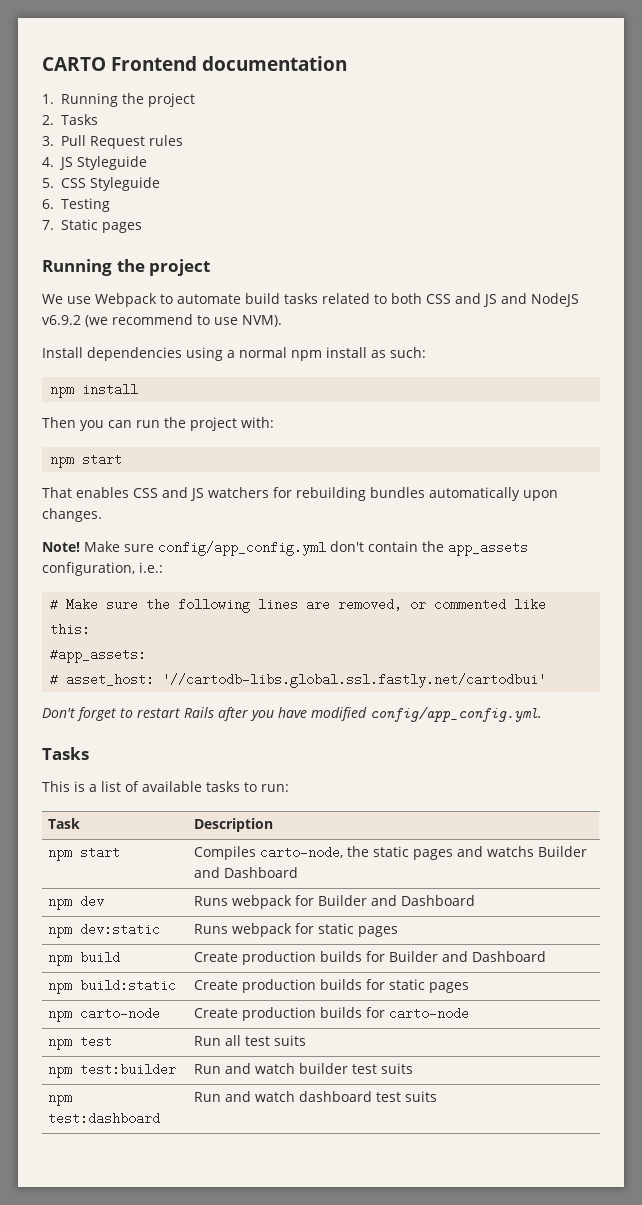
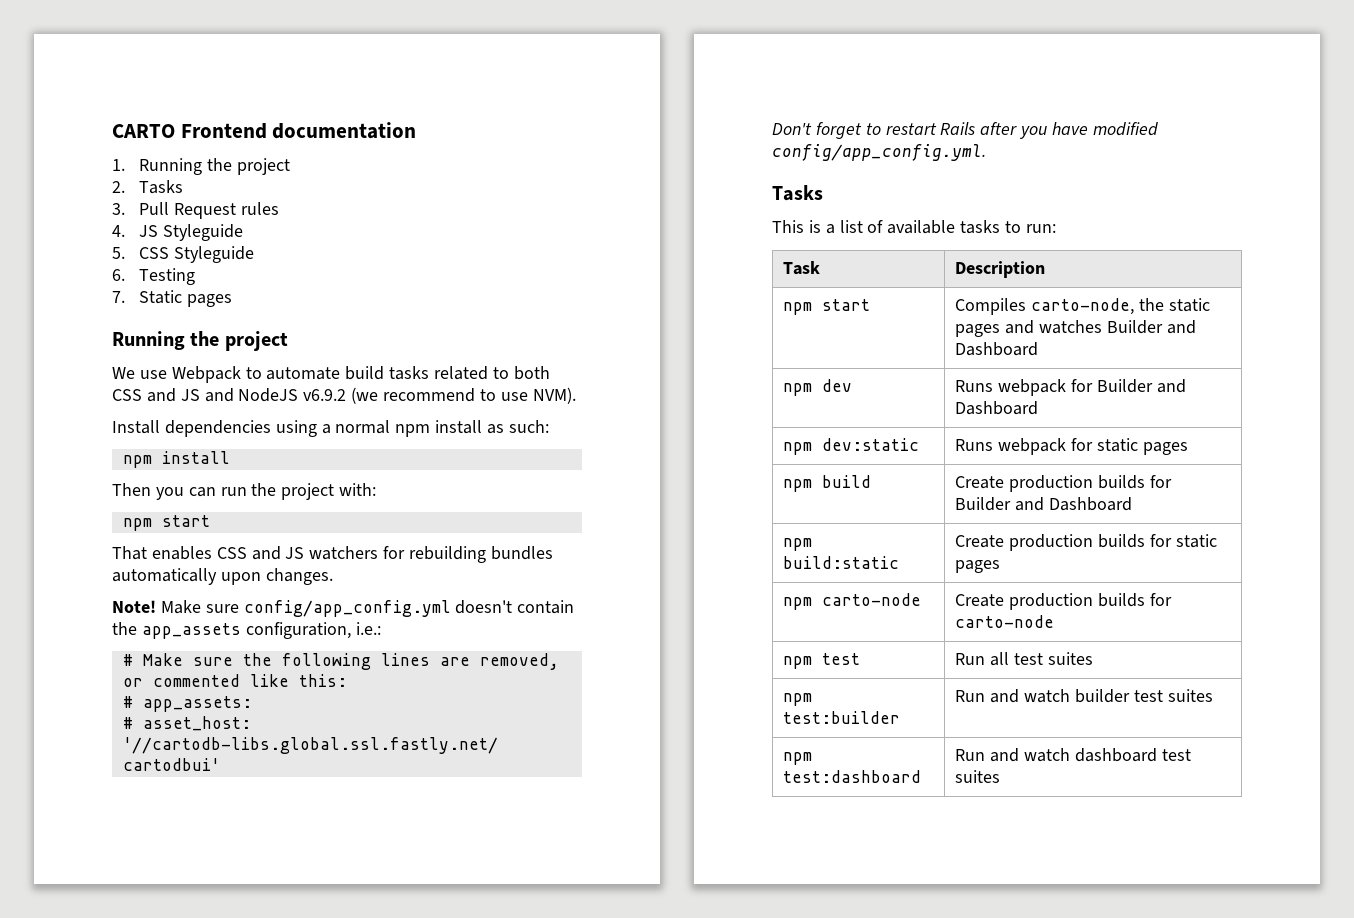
- Make sure config/app_config.yml don't contain the app_assets configuration, i.e.:
+ Make sure config/app_config.yml doesn't contain the app_assets configuration, i.e.:
- #app_assets:
+ # app_assets:
- npm start | Compiles carto-node, the static pages and watchs Builder and Dashboard
+ npm start | Compiles carto-node, the static pages and watches Builder and Dashboard
- npm test | Run all test suits
+ npm test | Run all test suites
- npm test:builder | Run and watch builder test suits
+ npm test:builder | Run and watch builder test suites
- npm test:dashboard | Run and watch dashboard test suits
+ npm test:dashboard | Run and watch dashboard test suites

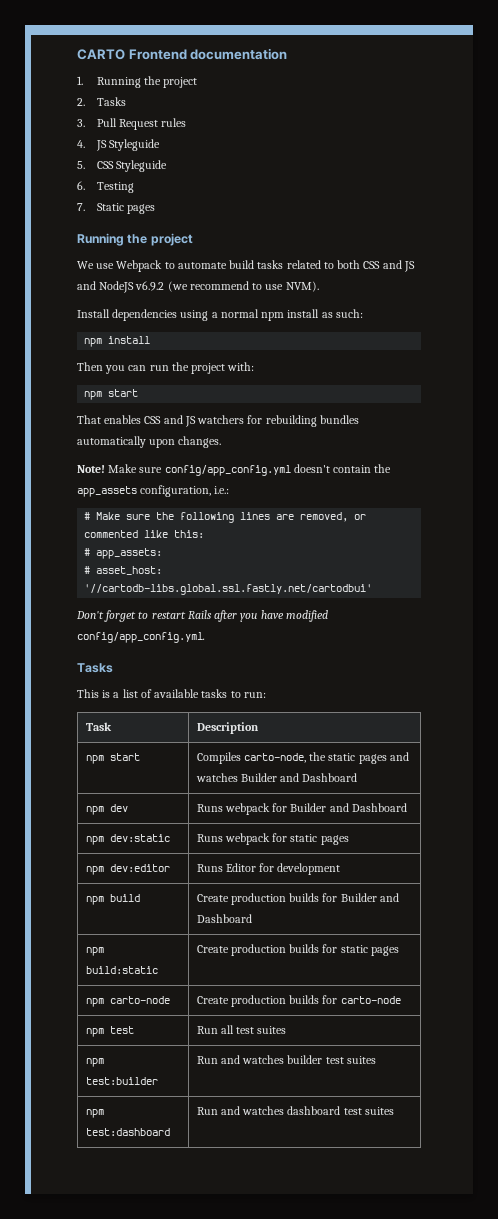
+ npm dev:editor | Runs Editor for development
- npm test:builder | Run and watch builder test suites
+ npm test:builder | Run and watches builder test suites
- npm test:dashboard | Run and watch dashboard test suites
+ npm test:dashboard | Run and watches dashboard test suites

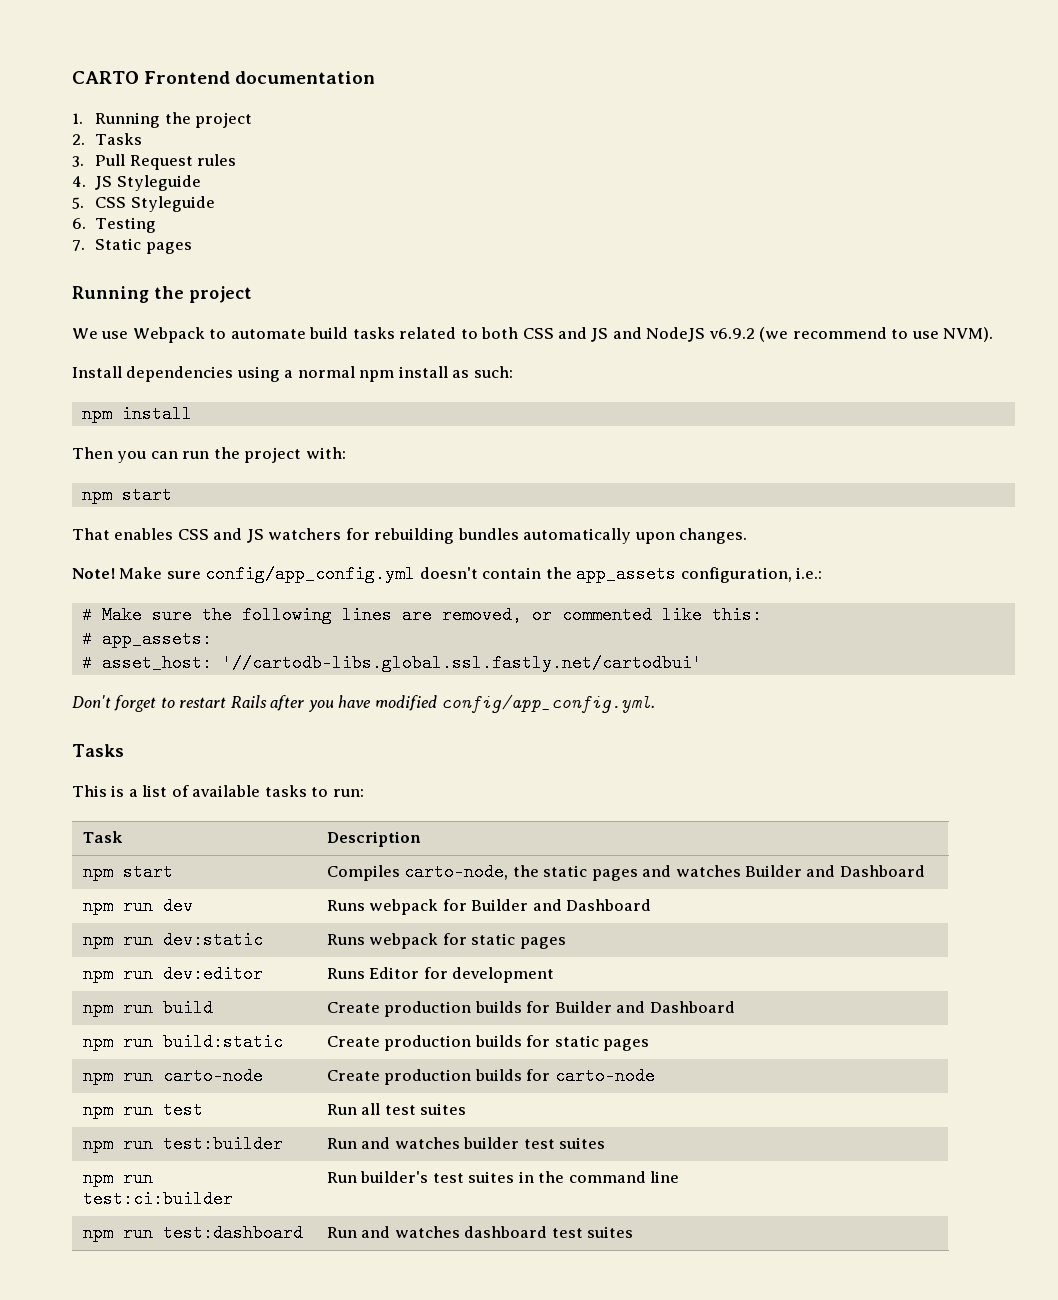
- npm dev | Runs webpack for Builder and Dashboard
+ npm run dev | Runs webpack for Builder and Dashboard
- npm dev:static | Runs webpack for static pages
+ npm run dev:static | Runs webpack for static pages
- npm dev:editor | Runs Editor for development
+ npm run dev:editor | Runs Editor for development
- npm build | Create production builds for Builder and Dashboard
+ npm run build | Create production builds for Builder and Dashboard
- npm build:static | Create production builds for static pages
+ npm run build:static | Create production builds for static pages
- npm carto-node | Create production builds for carto-node
+ npm run carto-node | Create production builds for carto-node
- npm test | Run all test suites
+ npm run test | Run all test suites
- npm test:builder | Run and watches builder test suites
+ npm run test:builder | Run and watches builder test suites
- npm test:dashboard | Run and watches dashboard test suites
+ npm run test:ci:builder | Run builder's test suites in the command line
+ npm run test:dashboard | Run and watches dashboard test suites

